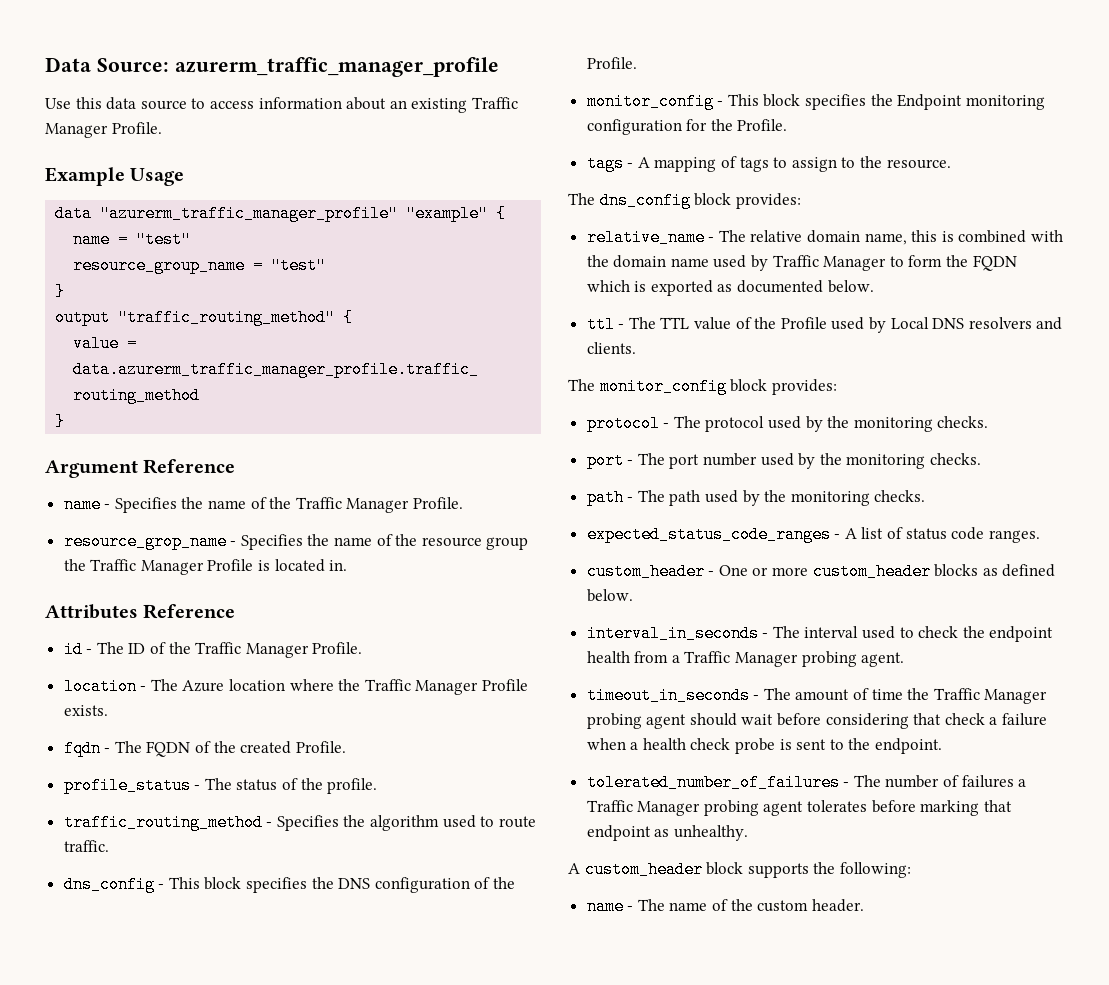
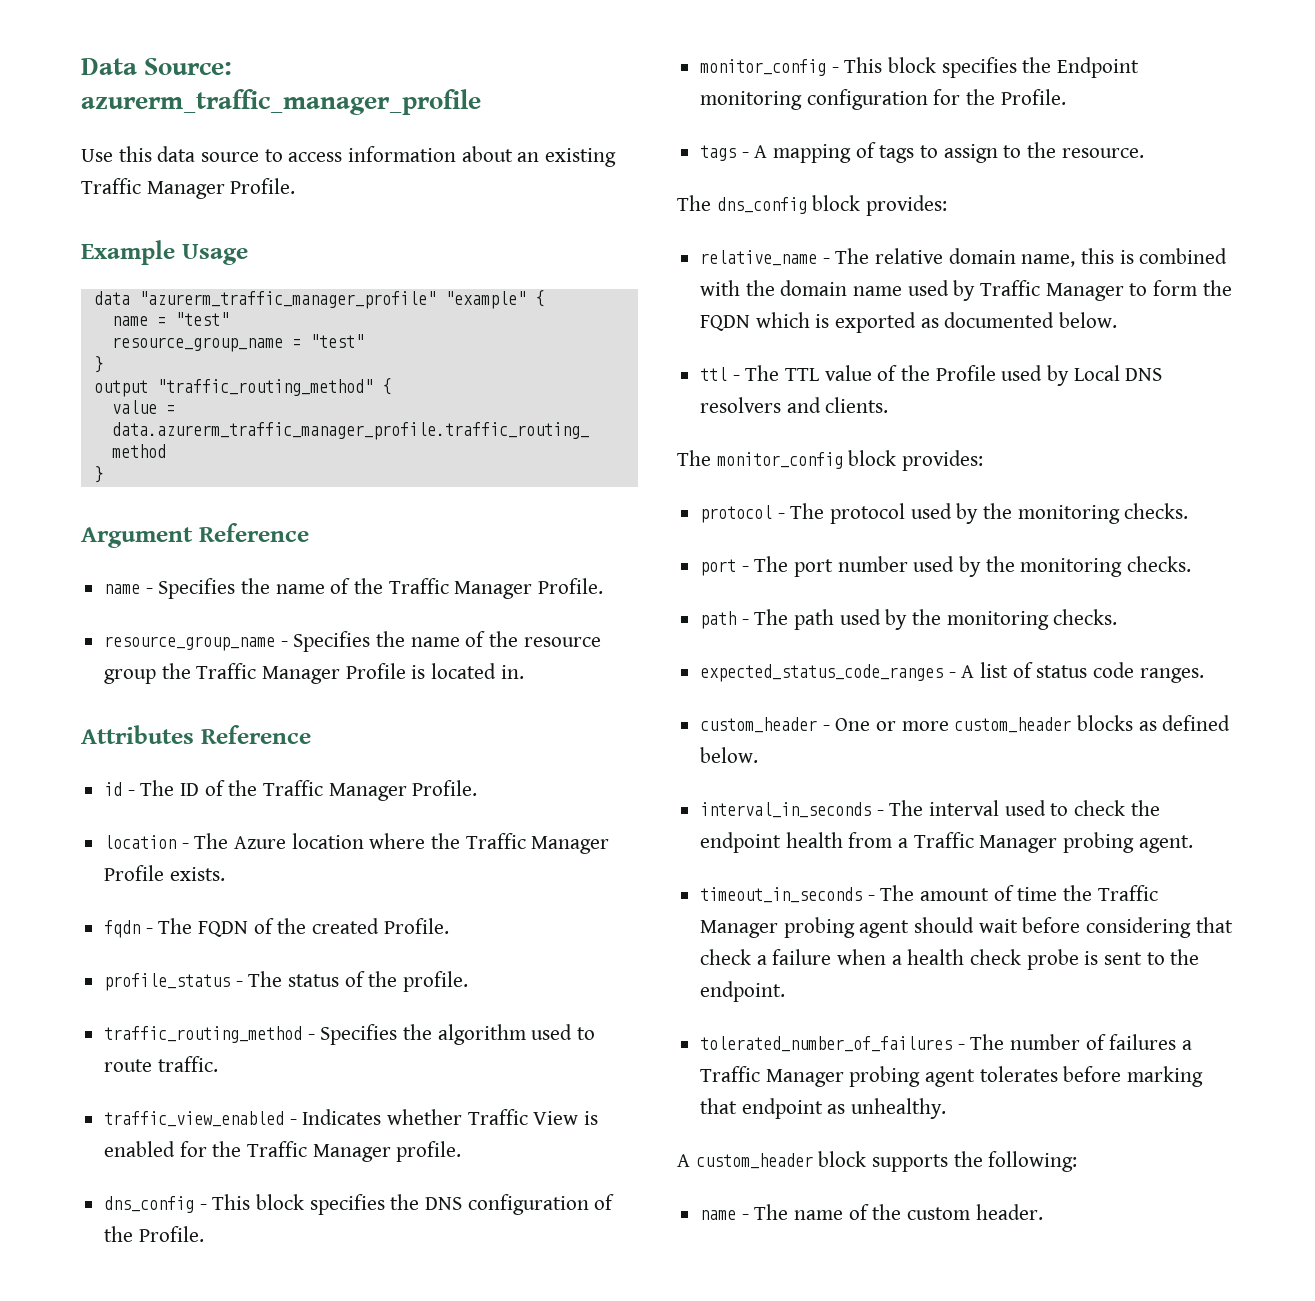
- resource_grop_name - Specifies the name of the resource group the Traffic Manager Profile is located in.
+ resource_group_name - Specifies the name of the resource group the Traffic Manager Profile is located in.
+ traffic_view_enabled - Indicates whether Traffic View is enabled for the Traffic Manager profile.

